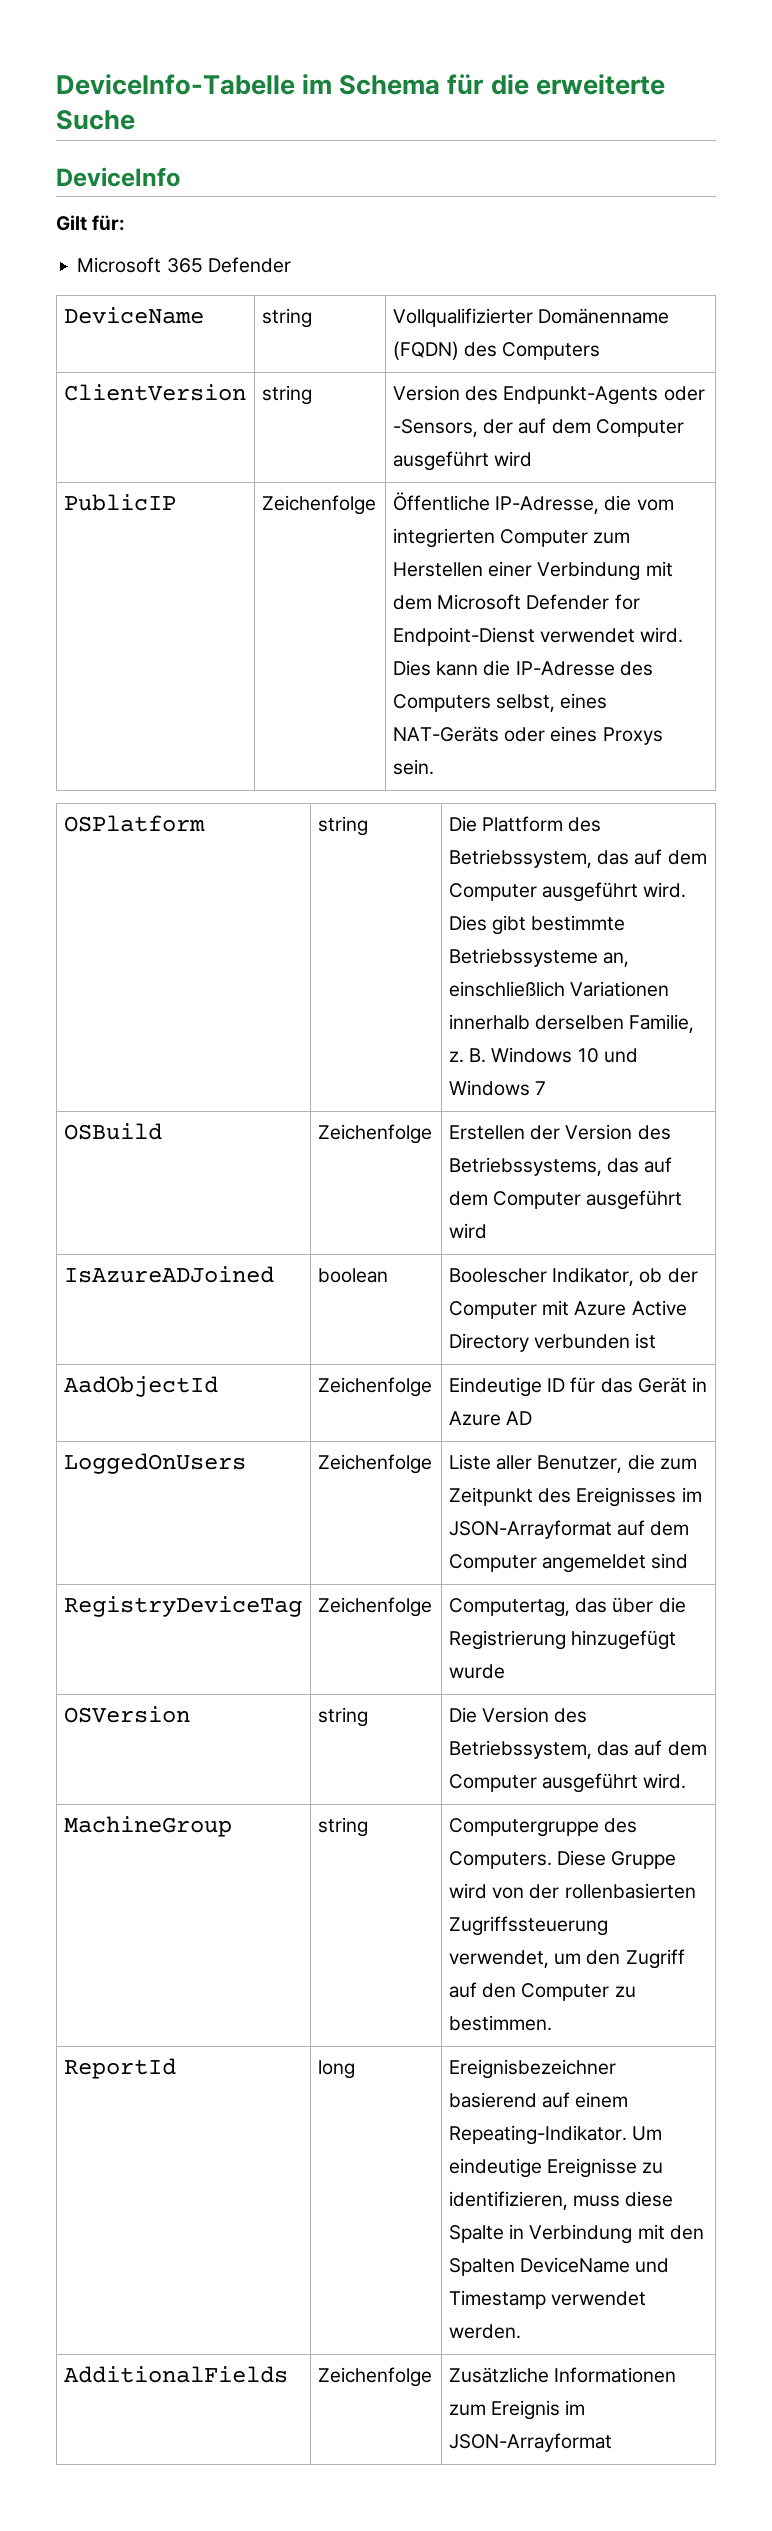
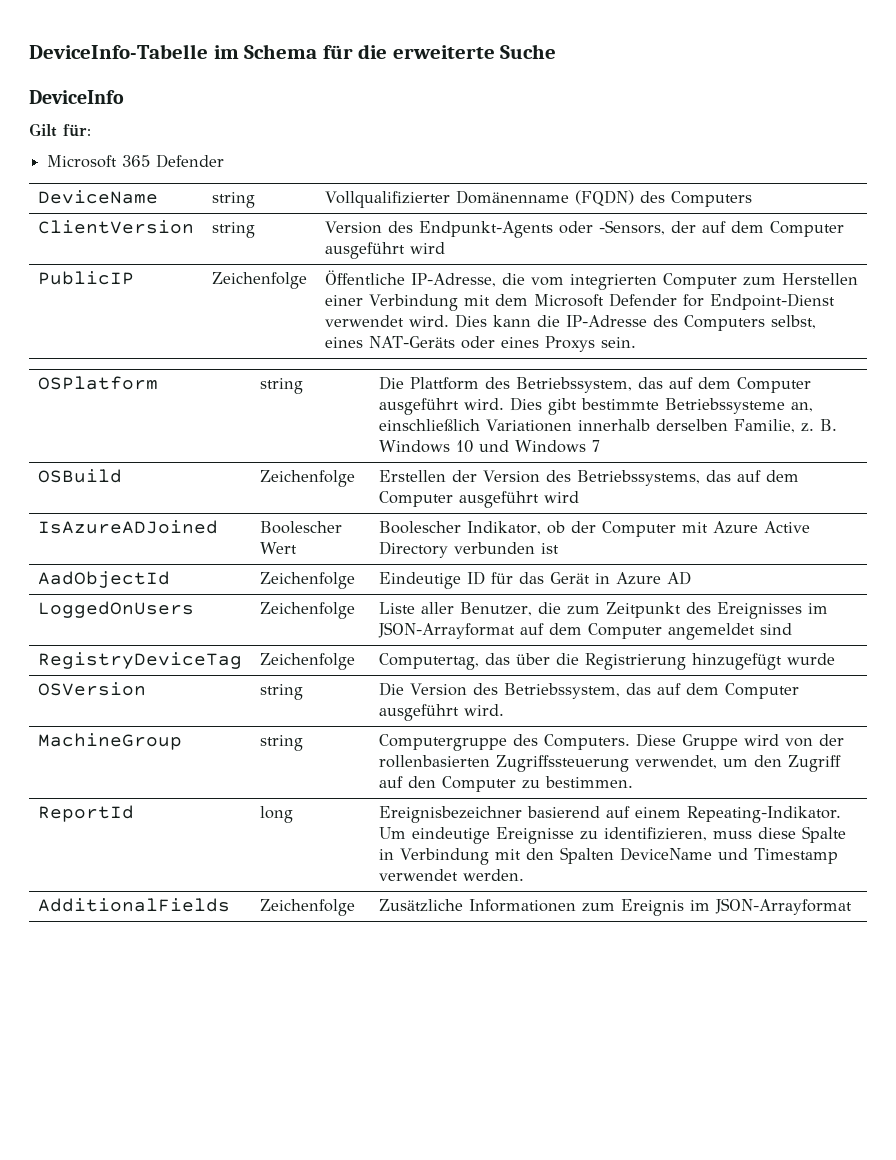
- IsAzureADJoined | boolean | Boolescher Indikator, ob der Computer mit Azure Active Directory verbunden ist
+ IsAzureADJoined | Boolescher Wert | Boolescher Indikator, ob der Computer mit Azure Active Directory verbunden ist

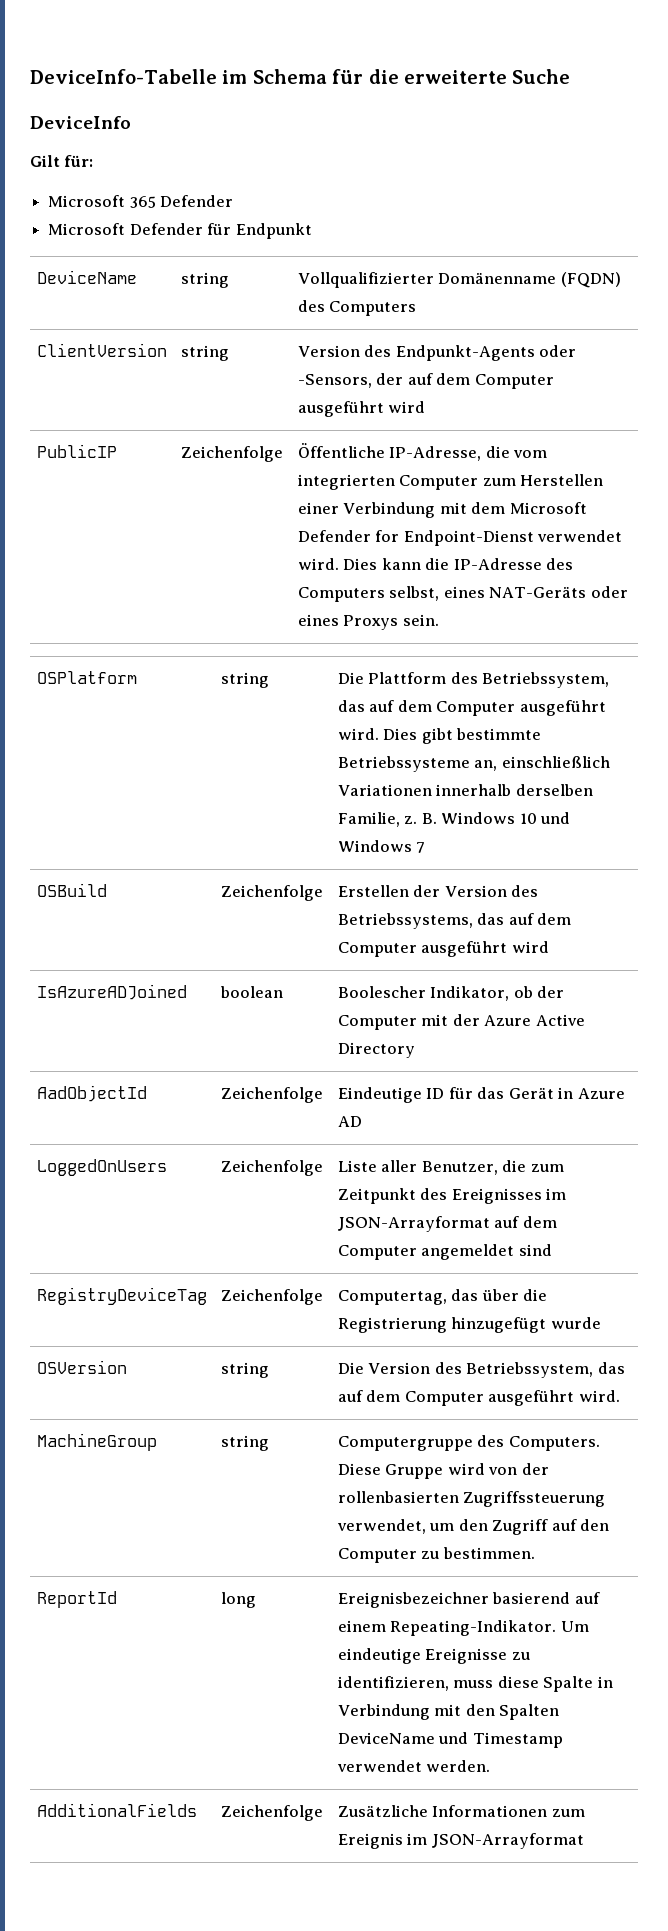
+ Microsoft Defender für Endpunkt
- IsAzureADJoined | Boolescher Wert | Boolescher Indikator, ob der Computer mit Azure Active Directory verbunden ist
+ IsAzureADJoined | boolean | Boolescher Indikator, ob der Computer mit der Azure Active Directory

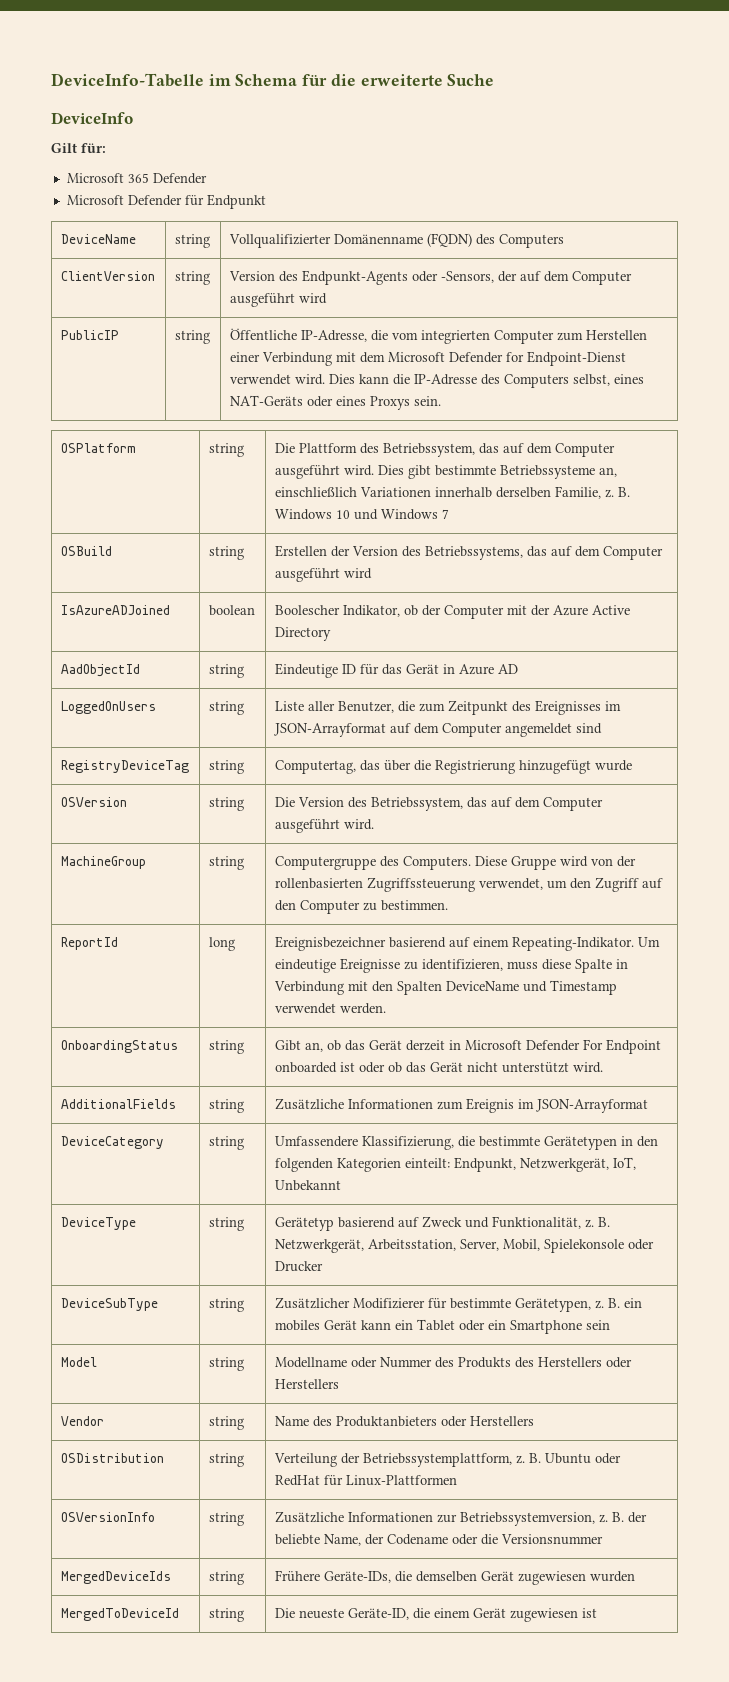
- PublicIP | Zeichenfolge | Öffentliche IP-Adresse, die vom integrierten Computer zum Herstellen einer Verbindung mit dem Microsoft Defender for Endpoint-Dienst verwendet wird. Dies kann die IP-Adresse des Computers selbst, eines NAT-Geräts oder eines Proxys sein.
+ PublicIP | string | Öffentliche IP-Adresse, die vom integrierten Computer zum Herstellen einer Verbindung mit dem Microsoft Defender for Endpoint-Dienst verwendet wird. Dies kann die IP-Adresse des Computers selbst, eines NAT-Geräts oder eines Proxys sein.
- OSBuild | Zeichenfolge | Erstellen der Version des Betriebssystems, das auf dem Computer ausgeführt wird
+ OSBuild | string | Erstellen der Version des Betriebssystems, das auf dem Computer ausgeführt wird
- AadObjectId | Zeichenfolge | Eindeutige ID für das Gerät in Azure AD
+ AadObjectId | string | Eindeutige ID für das Gerät in Azure AD
- LoggedOnUsers | Zeichenfolge | Liste aller Benutzer, die zum Zeitpunkt des Ereignisses im JSON-Arrayformat auf dem Computer angemeldet sind
+ LoggedOnUsers | string | Liste aller Benutzer, die zum Zeitpunkt des Ereignisses im JSON-Arrayformat auf dem Computer angemeldet sind
- RegistryDeviceTag | Zeichenfolge | Computertag, das über die Registrierung hinzugefügt wurde
+ RegistryDeviceTag | string | Computertag, das über die Registrierung hinzugefügt wurde
+ OnboardingStatus | string | Gibt an, ob das Gerät derzeit in Microsoft Defender For Endpoint onboarded ist oder ob das Gerät nicht unterstützt wird.
- AdditionalFields | Zeichenfolge | Zusätzliche Informationen zum Ereignis im JSON-Arrayformat
+ AdditionalFields | string | Zusätzliche Informationen zum Ereignis im JSON-Arrayformat
+ DeviceCategory | string | Umfassendere Klassifizierung, die bestimmte Gerätetypen in den folgenden Kategorien einteilt: Endpunkt, Netzwerkgerät, IoT, Unbekannt
+ DeviceType | string | Gerätetyp basierend auf Zweck und Funktionalität, z. B. Netzwerkgerät, Arbeitsstation, Server, Mobil, Spielekonsole oder Drucker
+ DeviceSubType | string | Zusätzlicher Modifizierer für bestimmte Gerätetypen, z. B. ein mobiles Gerät kann ein Tablet oder ein Smartphone sein
+ Model | string | Modellname oder Nummer des Produkts des Herstellers oder Herstellers
+ Vendor | string | Name des Produktanbieters oder Herstellers
+ OSDistribution | string | Verteilung der Betriebssystemplattform, z. B. Ubuntu oder RedHat für Linux-Plattformen
+ OSVersionInfo | string | Zusätzliche Informationen zur Betriebssystemversion, z. B. der beliebte Name, der Codename oder die Versionsnummer
+ MergedDeviceIds | string | Frühere Geräte-IDs, die demselben Gerät zugewiesen wurden
+ MergedToDeviceId | string | Die neueste Geräte-ID, die einem Gerät zugewiesen ist

